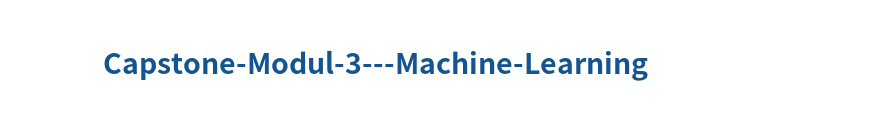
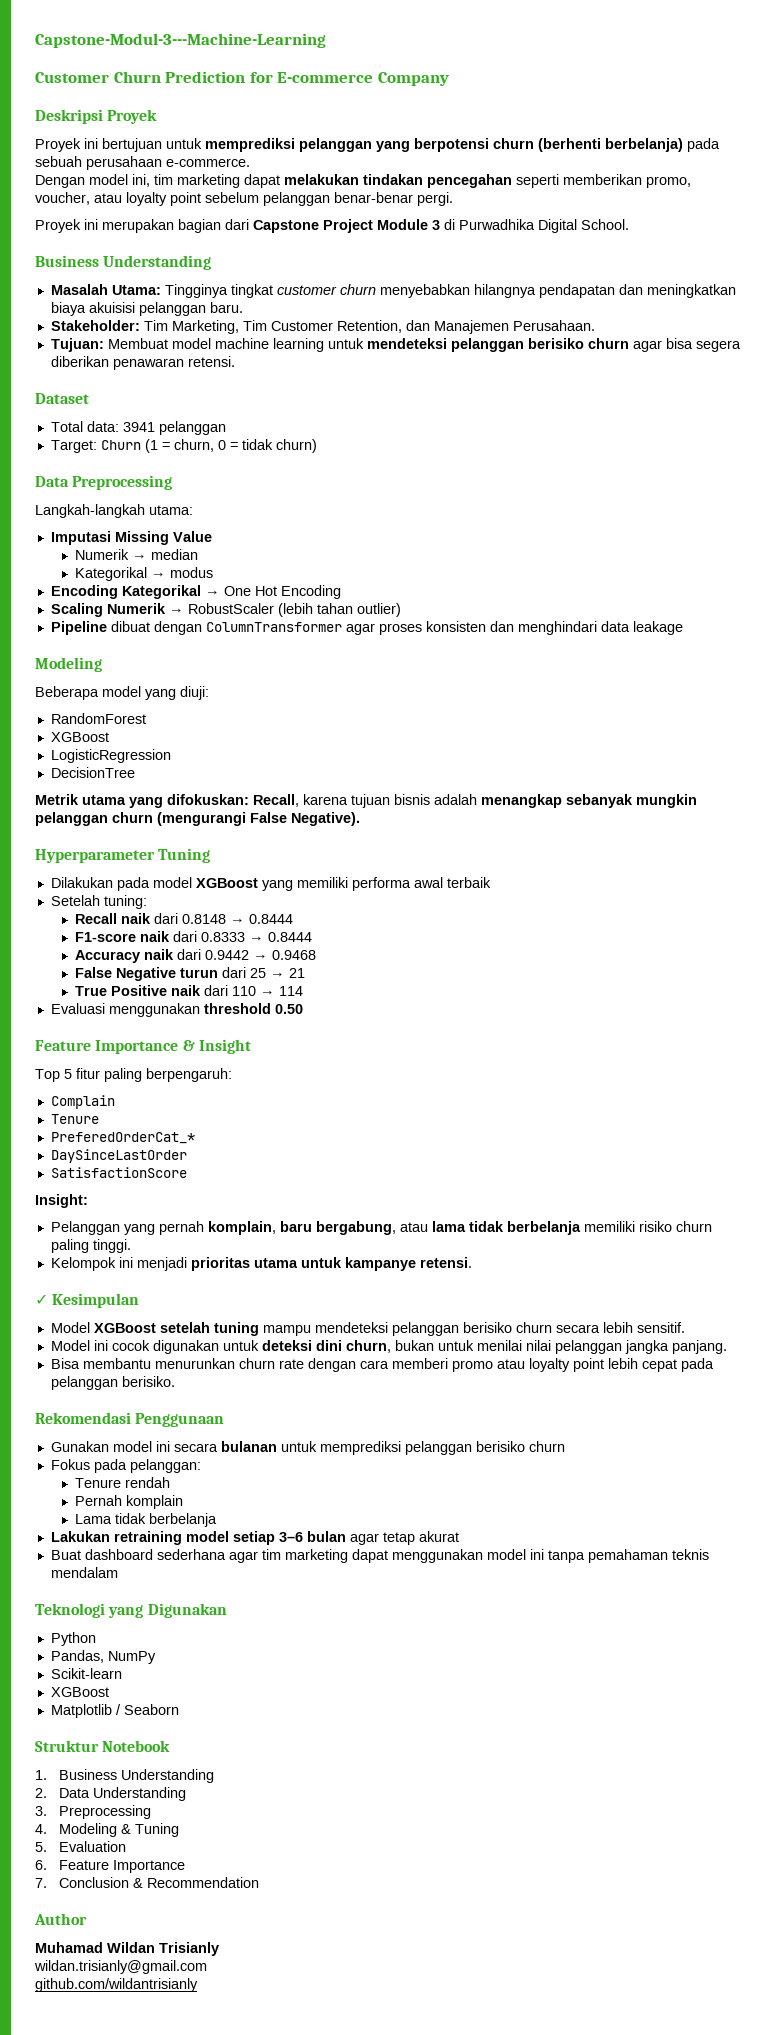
+ Customer Churn Prediction for E-commerce Company
+ Deskripsi Proyek
+ Proyek ini bertujuan untuk memprediksi pelanggan yang berpotensi churn (berhenti berbelanja) pada sebuah perusahaan e-commerce.
+ Dengan model ini, tim marketing dapat melakukan tindakan pencegahan seperti memberikan promo, voucher, atau loyalty point sebelum pelanggan benar-benar pergi.
+ Proyek ini merupakan bagian dari Capstone Project Module 3 di Purwadhika Digital School.
+ Business Understanding
+ Masalah Utama: Tingginya tingkat customer churn menyebabkan hilangnya pendapatan dan meningkatkan biaya akuisisi pelanggan baru.
+ Stakeholder: Tim Marketing, Tim Customer Retention, dan Manajemen Perusahaan.
+ Tujuan: Membuat model machine learning untuk mendeteksi pelanggan berisiko churn agar bisa segera diberikan penawaran retensi.
+ Dataset
+ Total data: 3941 pelanggan
+ Target: Churn (1 = churn, 0 = tidak churn)
+ Data Preprocessing
+ Langkah-langkah utama:
+ Imputasi Missing Value
+ Numerik → median
+ Kategorikal → modus
+ Encoding Kategorikal → One Hot Encoding
+ Scaling Numerik → RobustScaler (lebih tahan outlier)
+ Pipeline dibuat dengan ColumnTransformer agar proses konsisten dan menghindari data leakage
+ Modeling
+ Beberapa model yang diuji:
+ RandomForest
+ XGBoost
+ LogisticRegression
+ DecisionTree
+ Metrik utama yang difokuskan: Recall, karena tujuan bisnis adalah menangkap sebanyak mungkin pelanggan churn (mengurangi False Negative).
+ Hyperparameter Tuning
+ Dilakukan pada model XGBoost yang memiliki performa awal terbaik
+ Setelah tuning:
+ Recall naik dari 0.8148 → 0.8444
+ F1-score naik dari 0.8333 → 0.8444
+ Accuracy naik dari 0.9442 → 0.9468
+ False Negative turun dari 25 → 21
+ True Positive naik dari 110 → 114
+ Evaluasi menggunakan threshold 0.50
+ Feature Importance & Insight
+ Top 5 fitur paling berpengaruh:
+ Complain
+ Tenure
+ PreferedOrderCat_*
+ DaySinceLastOrder
+ SatisfactionScore
+ Insight:
+ Pelanggan yang pernah komplain, baru bergabung, atau lama tidak berbelanja memiliki risiko churn paling tinggi.
+ Kelompok ini menjadi prioritas utama untuk kampanye retensi.
+ ✓ Kesimpulan
+ Model XGBoost setelah tuning mampu mendeteksi pelanggan berisiko churn secara lebih sensitif.
+ Model ini cocok digunakan untuk deteksi dini churn, bukan untuk menilai nilai pelanggan jangka panjang.
+ Bisa membantu menurunkan churn rate dengan cara memberi promo atau loyalty point lebih cepat pada pelanggan berisiko.
+ Rekomendasi Penggunaan
+ Gunakan model ini secara bulanan untuk memprediksi pelanggan berisiko churn
+ Fokus pada pelanggan:
+ Tenure rendah
+ Pernah komplain
+ Lama tidak berbelanja
+ Lakukan retraining model setiap 3–6 bulan agar tetap akurat
+ Buat dashboard sederhana agar tim marketing dapat menggunakan model ini tanpa pemahaman teknis mendalam
+ Teknologi yang Digunakan
+ Python
+ Pandas, NumPy
+ Scikit-learn
+ XGBoost
+ Matplotlib / Seaborn
+ Struktur Notebook
+ 1. Business Understanding
+ 2. Data Understanding
+ 3. Preprocessing
+ 4. Modeling & Tuning
+ 5. Evaluation
+ 6. Feature Importance
+ 7. Conclusion & Recommendation
+ Author
+ Muhamad Wildan Trisianly
+ wildan.trisianly@gmail.com
+ github.com/wildantrisianly

